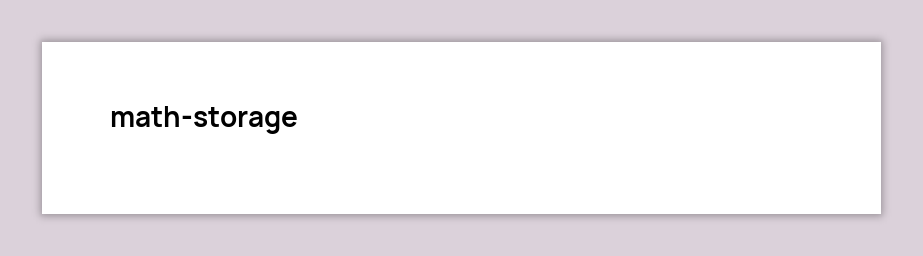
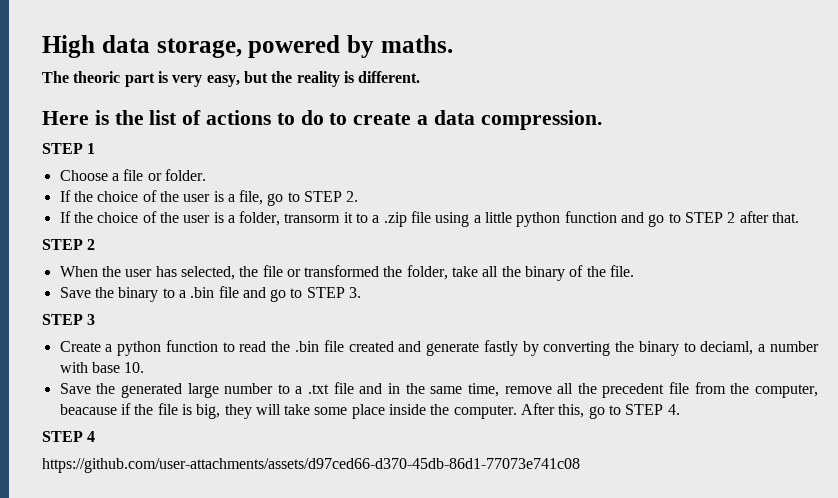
- math-storage
+ High data storage, powered by maths.
+ The theoric part is very easy, but the reality is different.
+ Here is the list of actions to do to create a data compression.
+ STEP 1
+ Choose a file or folder.
+ If the choice of the user is a file, go to STEP 2.
+ If the choice of the user is a folder, transorm it to a .zip file using a little python function and go to STEP 2 after that.
+ STEP 2
+ When the user has selected, the file or transformed the folder, take all the binary of the file.
+ Save the binary to a .bin file and go to STEP 3.
+ STEP 3
+ Create a python function to read the .bin file created and generate fastly by converting the binary to deciaml, a number with base 10.
+ Save the generated large number to a .txt file and in the same time, remove all the precedent file from the computer, beacause if the file is big, they will take some place inside the computer. After this, go to STEP 4.
+ STEP 4
+ https://github.com/user-attachments/assets/d97ced66-d370-45db-86d1-77073e741c08

